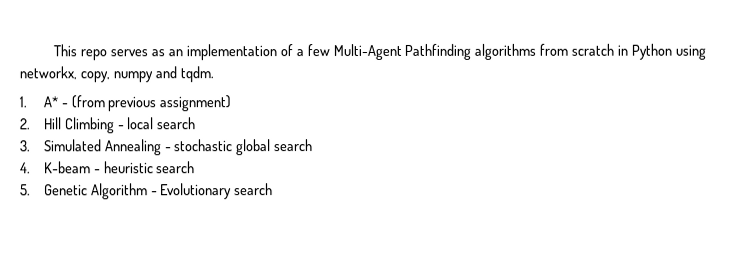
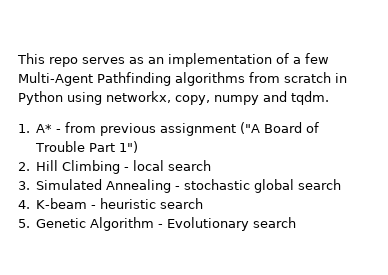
- 1. A* - (from previous assignment)
+ 1. A* - from previous assignment ("A Board of Trouble Part 1")

